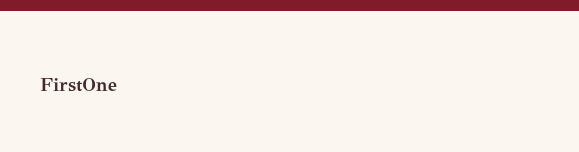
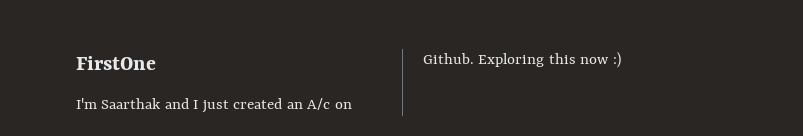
+ I'm Saarthak and I just created an A/c on Github. Exploring this now :)

